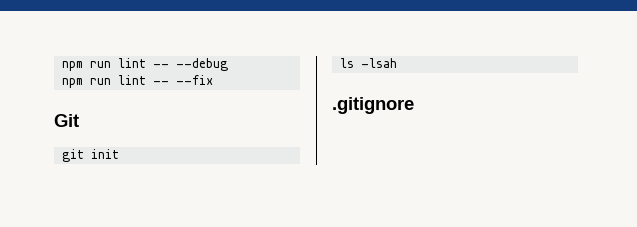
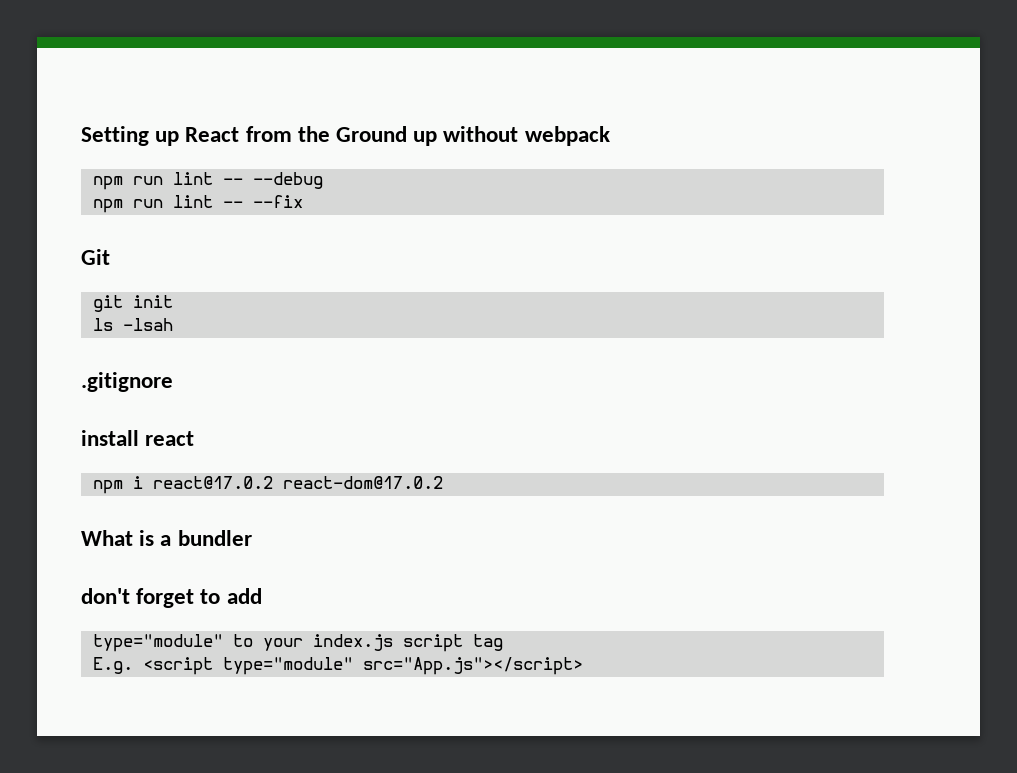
+ Setting up React from the Ground up without webpack
+ install react
+ npm i react@17.0.2 react-dom@17.0.2
+ What is a bundler
+ don't forget to add
+ type="module" to your index.js script tag
+ E.g. <script type="module" src="App.js"></script>

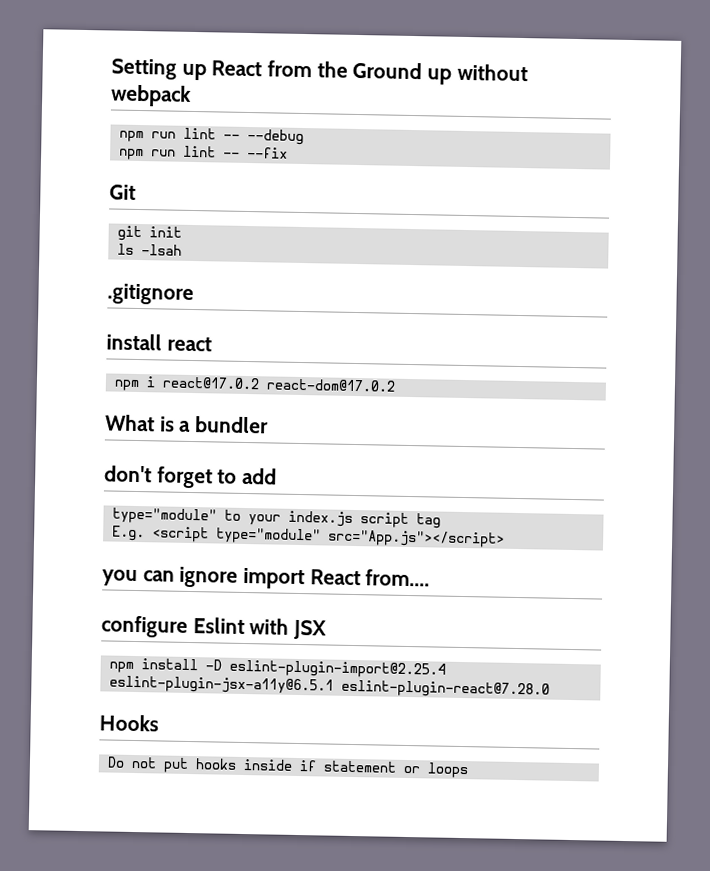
+ you can ignore import React from....
+ configure Eslint with JSX
+ npm install -D eslint-plugin-import@2.25.4 eslint-plugin-jsx-a11y@6.5.1 eslint-plugin-react@7.28.0
+ Hooks
+ Do not put hooks inside if statement or loops

